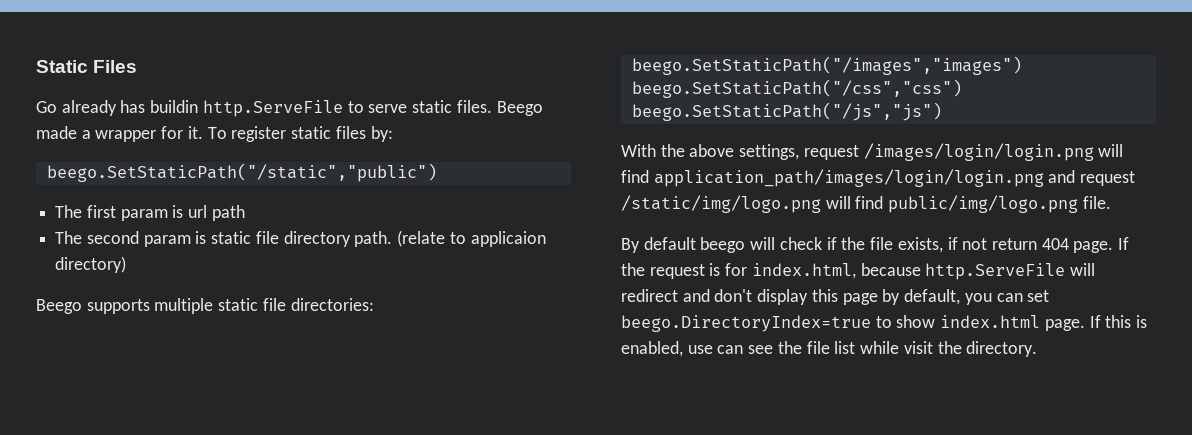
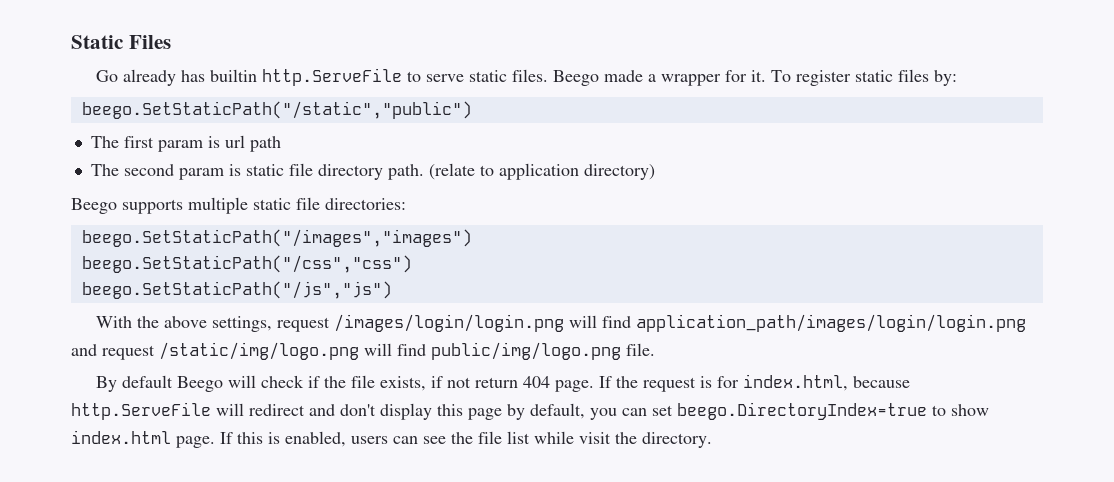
- Go already has buildin http.ServeFile to serve static files.
+ Go already has builtin http.ServeFile to serve static files.
- (relate to applicaion directory)
+ (relate to application directory)
- By default beego will check if the file exists, if not return 404 page.
+ By default Beego will check if the file exists, if not return 404 page.
- If this is enabled, use can see the file list while visit the directory.
+ If this is enabled, users can see the file list while visit the directory.

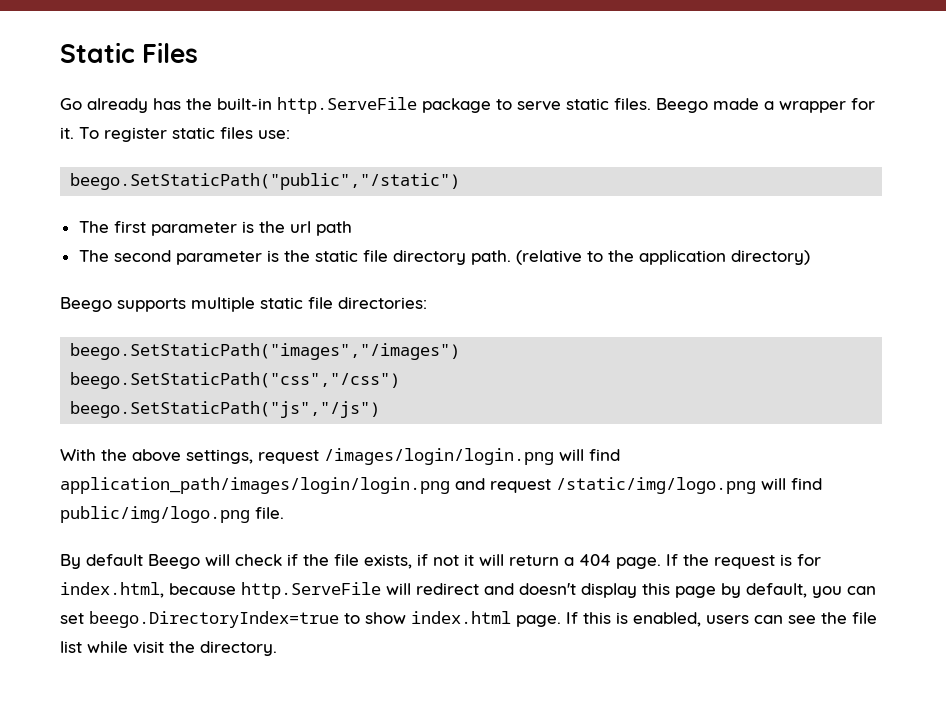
- Go already has builtin http.ServeFile to serve static files.
+ Go already has the built-in http.ServeFile package to serve static files.
- To register static files by:
- beego.SetStaticPath("/static","public")
+ To register static files use:
+ beego.SetStaticPath("public","/static")
- The first param is url path
+ The first parameter is the url path
- The second param is static file directory path.
+ The second parameter is the static file directory path.
- (relate to application directory)
+ (relative to the application directory)
- beego.SetStaticPath("/images","images")
- beego.SetStaticPath("/css","css")
- beego.SetStaticPath("/js","js")
+ beego.SetStaticPath("images","/images")
+ beego.SetStaticPath("css","/css")
+ beego.SetStaticPath("js","/js")
- By default Beego will check if the file exists, if not return 404 page.
+ By default Beego will check if the file exists, if not it will return a 404 page.
- If the request is for index.html, because http.ServeFile will redirect and don't display this page by default, you can set beego.DirectoryIndex=true to show index.html page.
+ If the request is for index.html, because http.ServeFile will redirect and doesn't display this page by default, you can set beego.DirectoryIndex=true to show index.html page.

